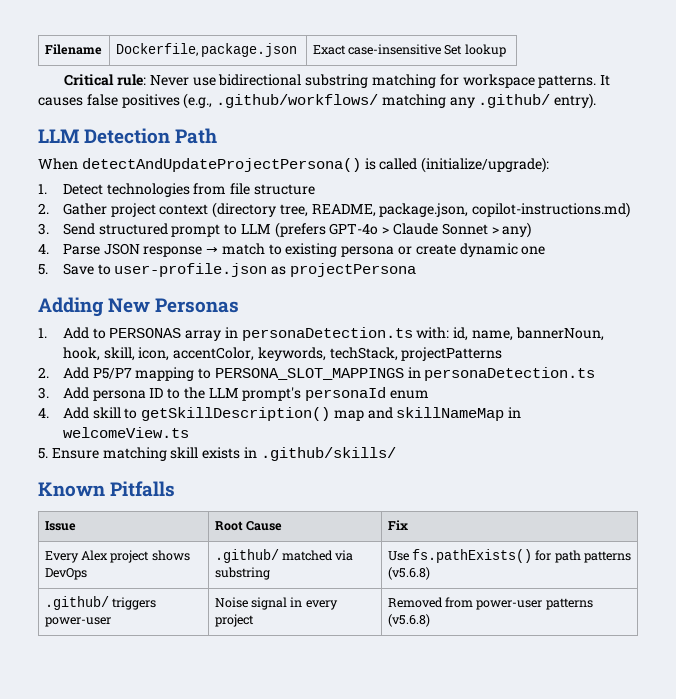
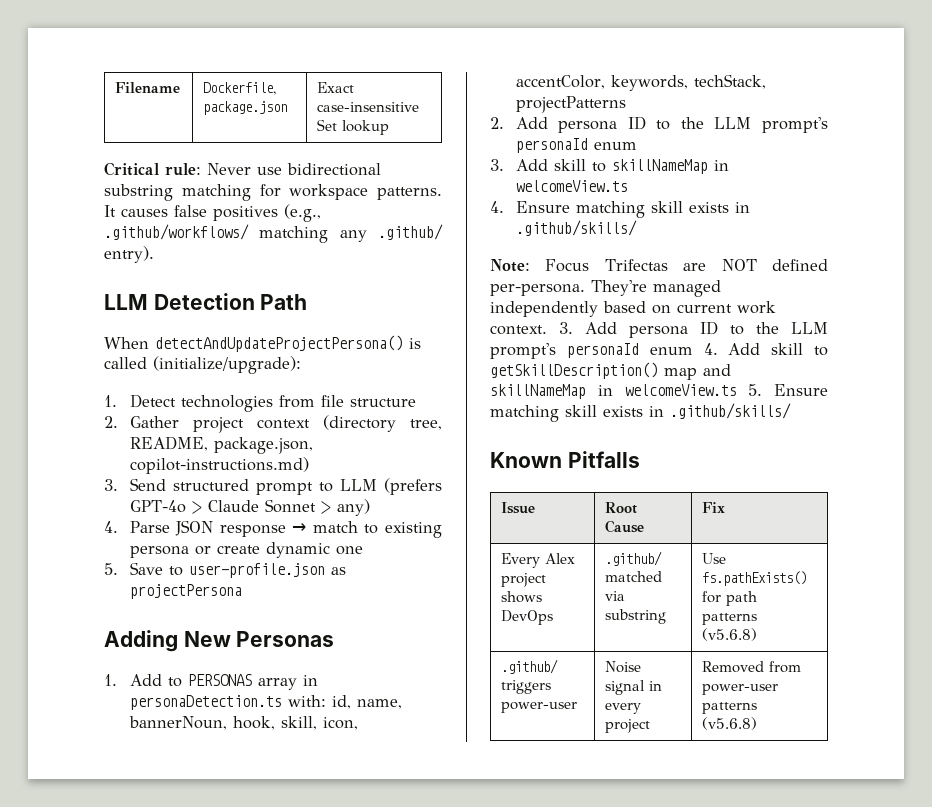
- 2. Add P5/P7 mapping to PERSONA_SLOT_MAPPINGS in personaDetection.ts
- 3. Add persona ID to the LLM prompt's personaId enum
+ 2. Add persona ID to the LLM prompt's personaId enum
- 4. Add skill to getSkillDescription() map and skillNameMap in welcomeView.ts
- 5. Ensure matching skill exists in .github/skills/
+ 3. Add skill to skillNameMap in welcomeView.ts
+ 4. Ensure matching skill exists in .github/skills/
+ Note: Focus Trifectas are NOT defined per-persona. They're managed independently based on current work context. 3. Add persona ID to the LLM prompt's personaId enum 4. Add skill to getSkillDescription() map and skillNameMap in welcomeView.ts 5. Ensure matching skill exists in .github/skills/

